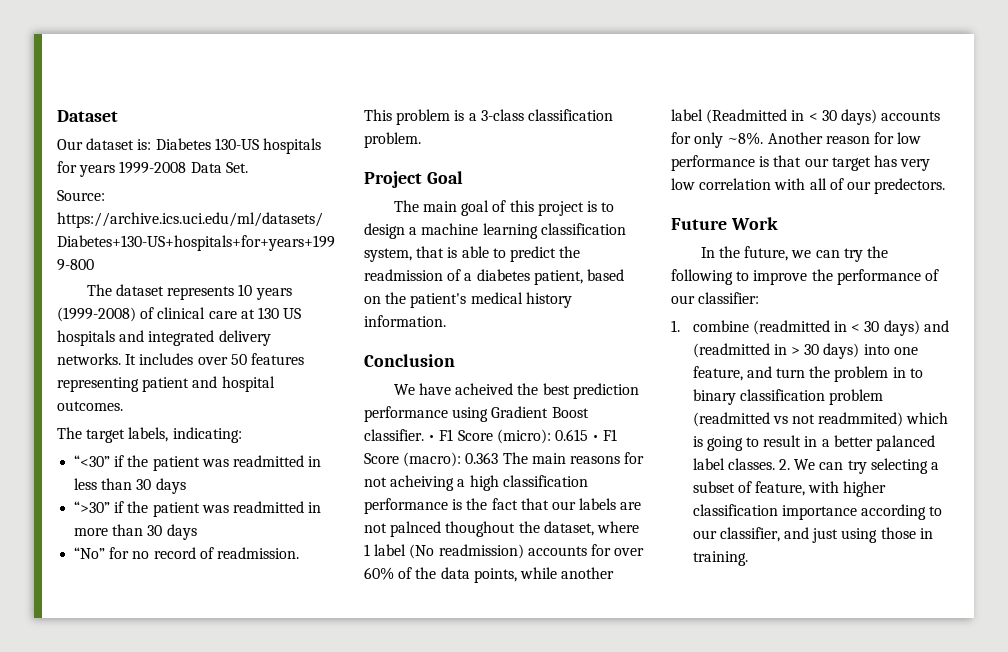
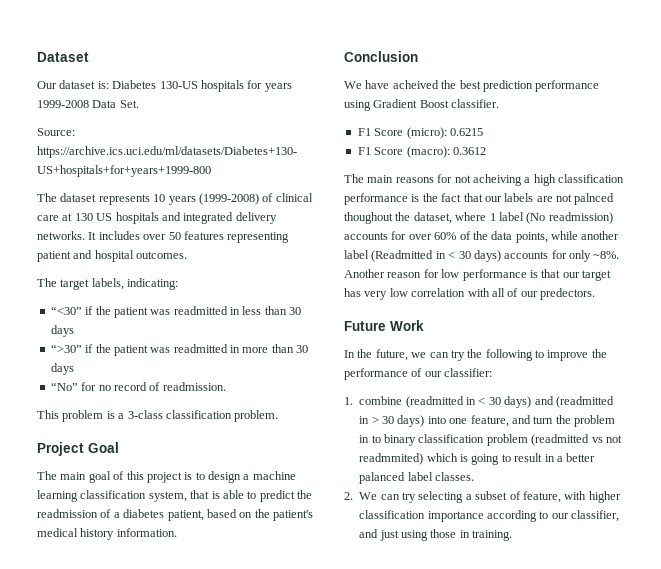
- We have acheived the best prediction performance using Gradient Boost classifier. • F1 Score (micro):
+ We have acheived the best prediction performance using Gradient Boost classifier.
+ F1 Score (micro):
- 0.615 • F1 Score (macro):
+ 0.6215
+ F1 Score (macro):
- 0.363 The main reasons for not acheiving a high classification performance is the fact that our labels are not palnced thoughout the dataset, where 1 label (No readmission) accounts for over 60% of the data points, while another label (Readmitted in < 30 days) accounts for only ~8%.
+ 0.3612
+ The main reasons for not acheiving a high classification performance is the fact that our labels are not palnced thoughout the dataset, where 1 label (No readmission) accounts for over 60% of the data points, while another label (Readmitted in < 30 days) accounts for only ~8%.
- 1. combine (readmitted in < 30 days) and (readmitted in > 30 days) into one feature, and turn the problem in to binary classification problem (readmitted vs not readmmited) which is going to result in a better palanced label classes. 2. We can try selecting a subset of feature, with higher classification importance according to our classifier, and just using those in training.
+ 1. combine (readmitted in < 30 days) and (readmitted in > 30 days) into one feature, and turn the problem in to binary classification problem (readmitted vs not readmmited) which is going to result in a better palanced label classes.
+ 2. We can try selecting a subset of feature, with higher classification importance according to our classifier, and just using those in training.

